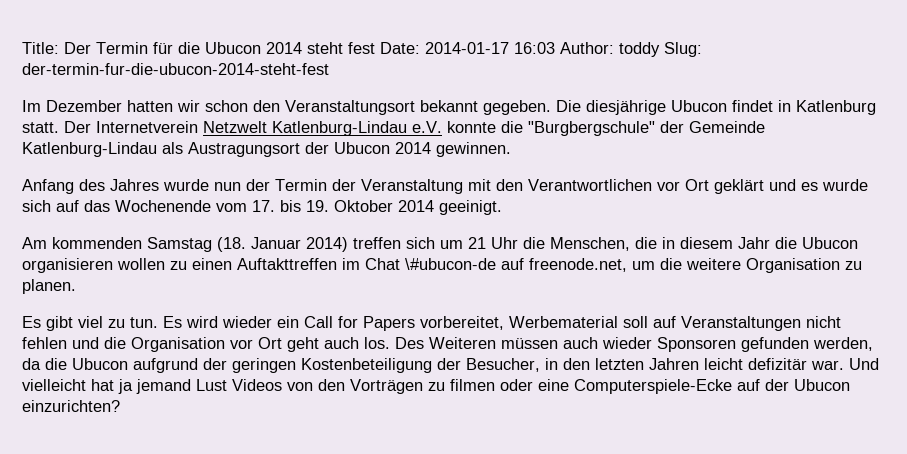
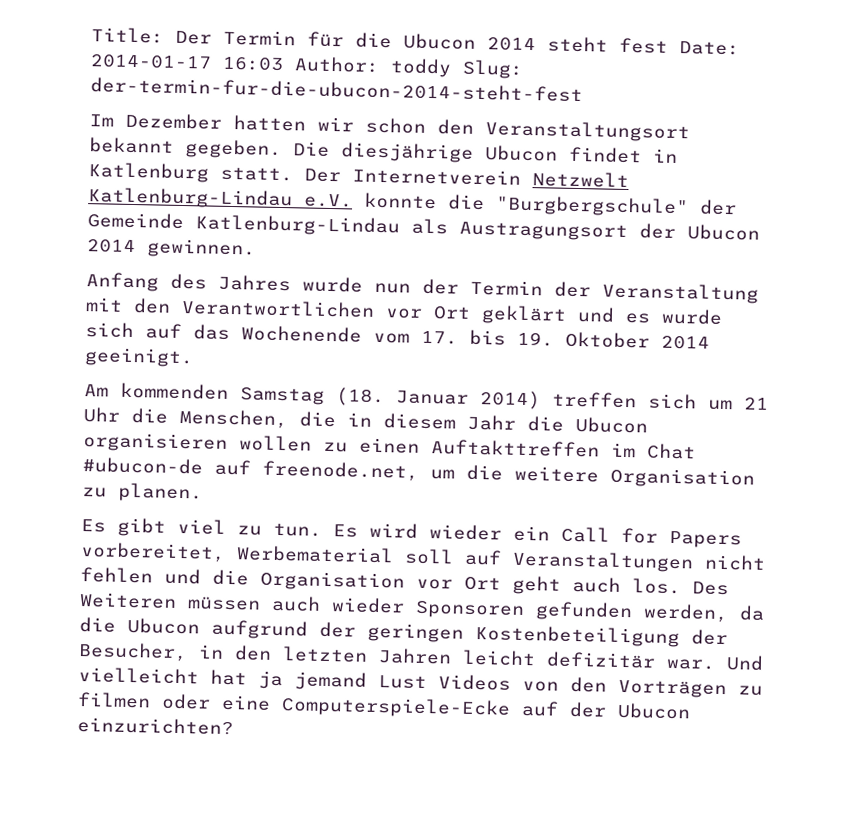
- Am kommenden Samstag (18. Januar 2014) treffen sich um 21 Uhr die Menschen, die in diesem Jahr die Ubucon organisieren wollen zu einen Auftakttreffen im Chat \#ubucon-de auf freenode.net, um die weitere Organisation zu planen.
+ Am kommenden Samstag (18. Januar 2014) treffen sich um 21 Uhr die Menschen, die in diesem Jahr die Ubucon organisieren wollen zu einen Auftakttreffen im Chat #ubucon-de auf freenode.net, um die weitere Organisation zu planen.

